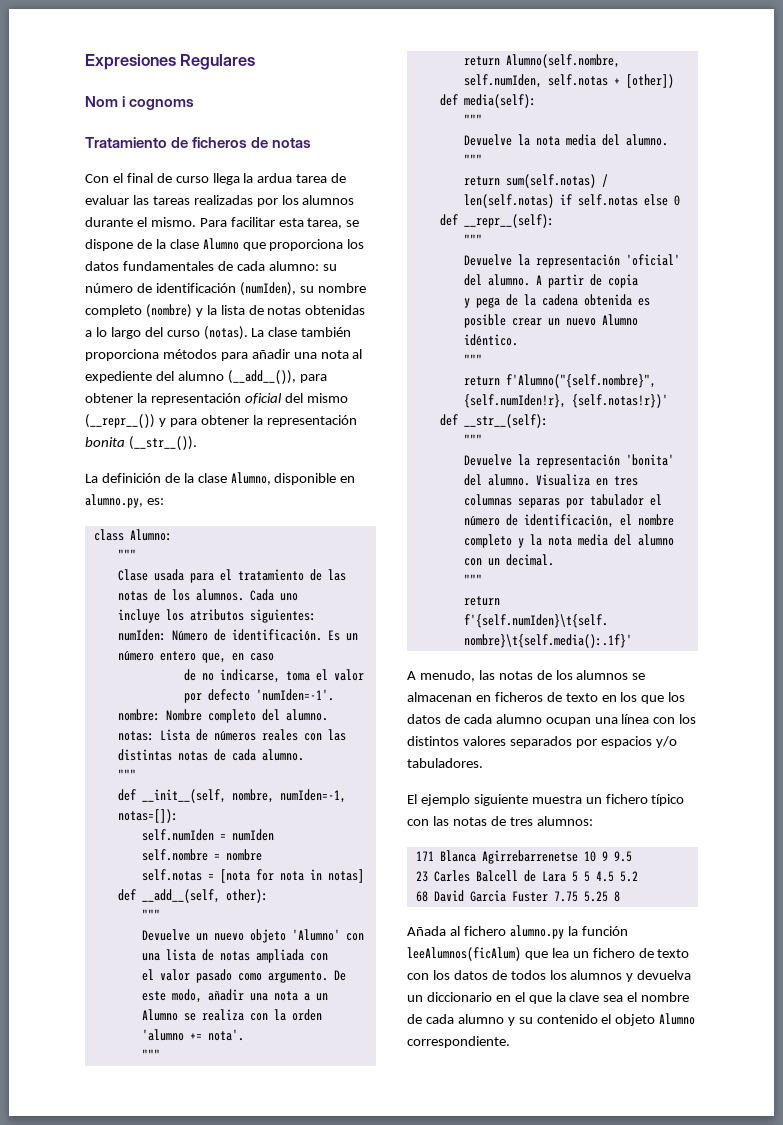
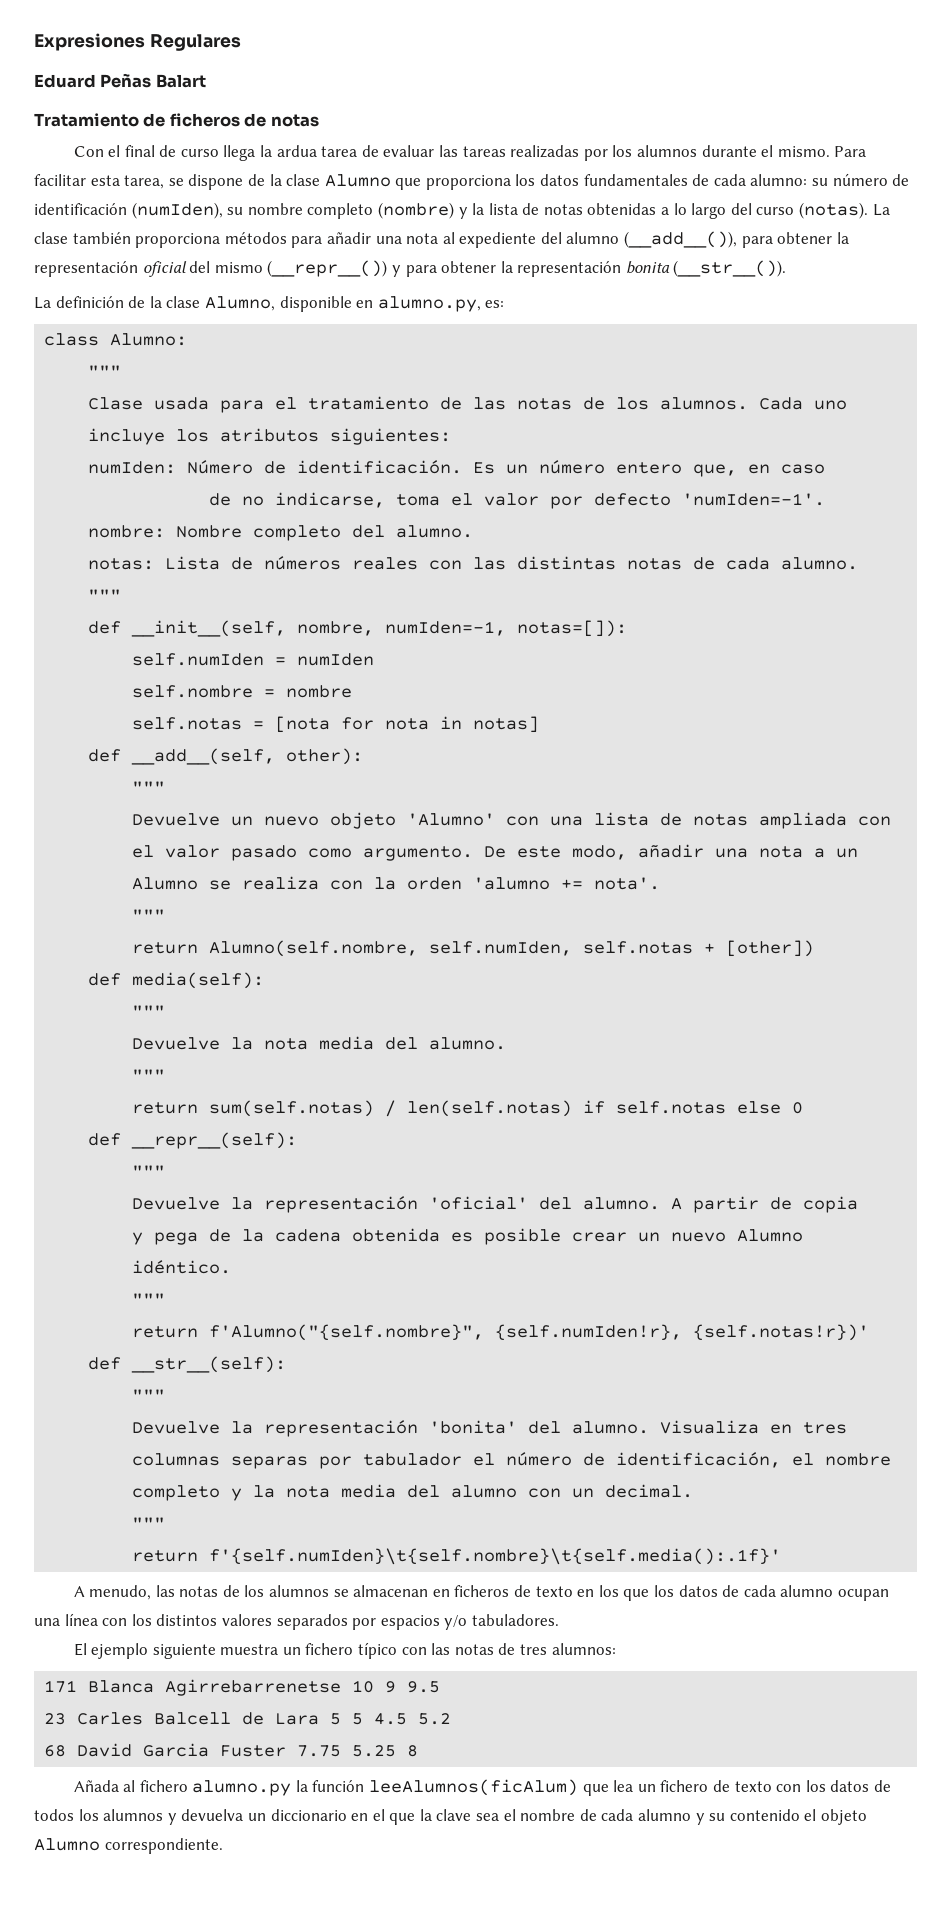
- Nom i cognoms
+ Eduard Peñas Balart

